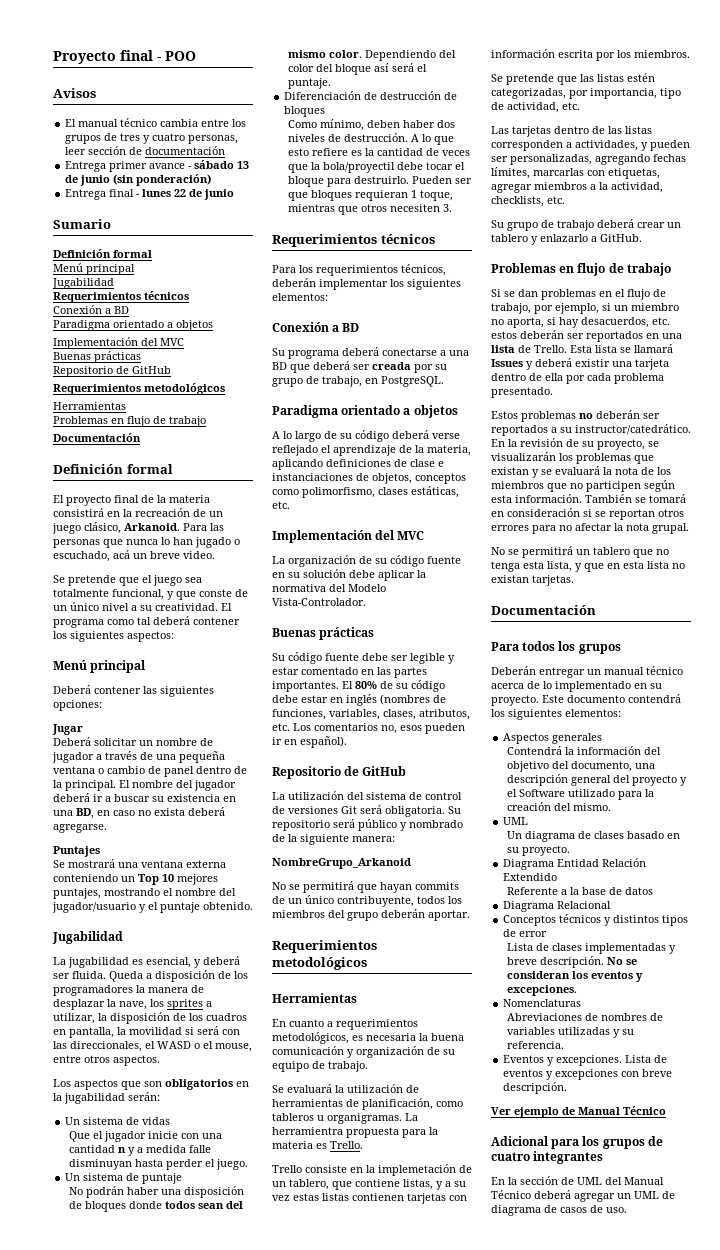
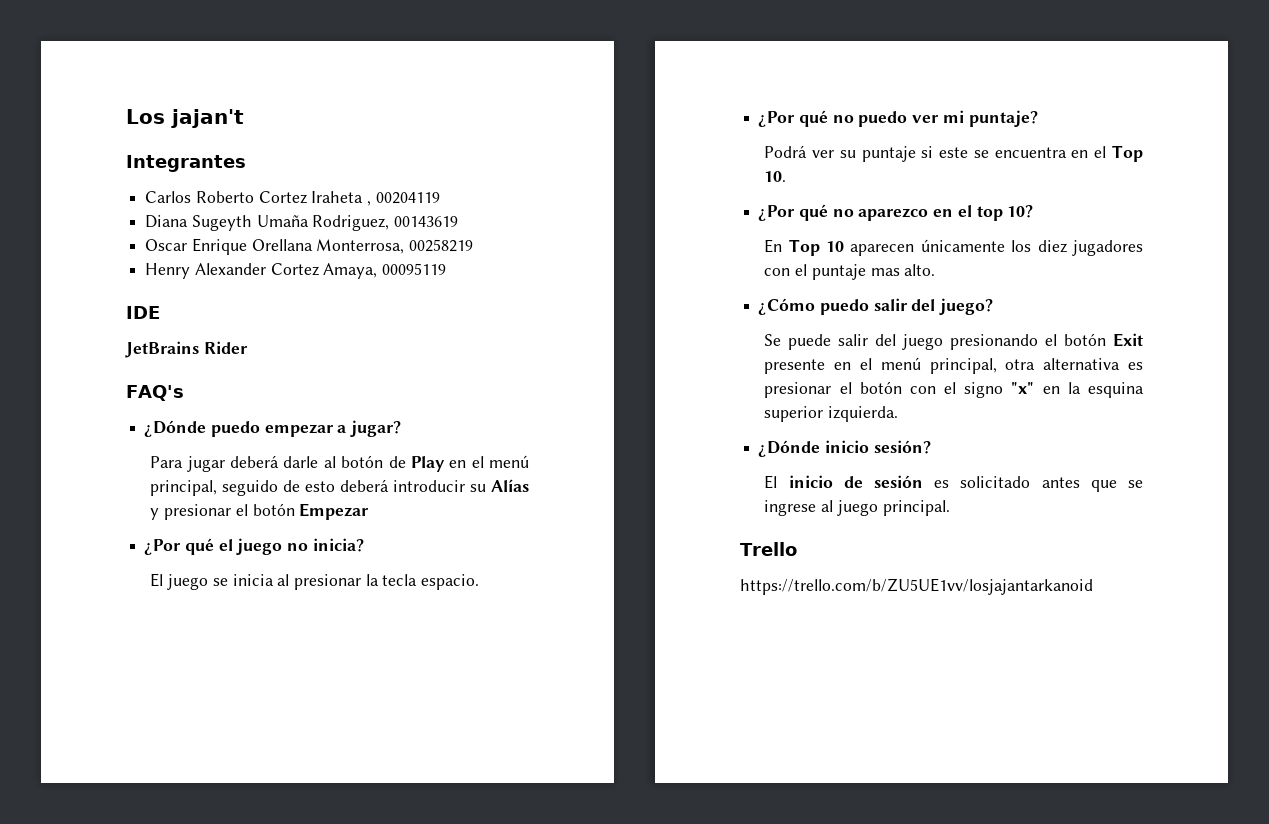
- Proyecto final - POO
- Avisos
- El manual técnico cambia entre los grupos de tres y cuatro personas, leer sección de documentación
- Entrega primer avance - sábado 13 de junio (sin ponderación)
- Entrega final - lunes 22 de junio
- Sumario
- Definición formal
- Menú principal
- Jugabilidad
- Requerimientos técnicos
- Conexión a BD
- Paradigma orientado a objetos
- Implementación del MVC
- Buenas prácticas
- Repositorio de GitHub
- Requerimientos metodológicos
- Herramientas
- Problemas en flujo de trabajo
- Documentación
- Definición formal
- El proyecto final de la materia consistirá en la recreación de un juego clásico, Arkanoid. Para las personas que nunca lo han jugado o escuchado, acá un breve video.
- Se pretende que el juego sea totalmente funcional, y que conste de un único nivel a su creatividad. El programa como tal deberá contener los siguientes aspectos:
- Menú principal
- Deberá contener las siguientes opciones:
- Jugar
- Deberá solicitar un nombre de jugador a través de una pequeña ventana o cambio de panel dentro de la principal. El nombre del jugador deberá ir a buscar su existencia en una BD, en caso no exista deberá agregarse.
- Puntajes
- Se mostrará una ventana externa conteniendo un Top 10 mejores puntajes, mostrando el nombre del jugador/usuario y el puntaje obtenido.
- Jugabilidad
- La jugabilidad es esencial, y deberá ser fluida. Queda a disposición de los programadores la manera de desplazar la nave, los sprites a utilizar, la disposición de los cuadros en pantalla, la movilidad si será con las direccionales, el WASD o el mouse, entre otros aspectos.
- Los aspectos que son obligatorios en la jugabilidad serán:
- Un sistema de vidas
- Que el jugador inicie con una cantidad n y a medida falle disminuyan hasta perder el juego.
- Un sistema de puntaje
- No podrán haber una disposición de bloques donde todos sean del mismo color. Dependiendo del color del bloque así será el puntaje.
- Diferenciación de destrucción de bloques
- Como mínimo, deben haber dos niveles de destrucción. A lo que esto refiere es la cantidad de veces que la bola/proyectil debe tocar el bloque para destruirlo. Pueden ser que bloques requieran 1 toque, mientras que otros necesiten 3.
- Requerimientos técnicos
- Para los requerimientos técnicos, deberán implementar los siguientes elementos:
- Conexión a BD
- Su programa deberá conectarse a una BD que deberá ser creada por su grupo de trabajo, en PostgreSQL.
- Paradigma orientado a objetos
- A lo largo de su código deberá verse reflejado el aprendizaje de la materia, aplicando definiciones de clase e instanciaciones de objetos, conceptos como polimorfismo, clases estáticas, etc.
- Implementación del MVC
- La organización de su código fuente en su solución debe aplicar la normativa del Modelo Vista-Controlador.
- Buenas prácticas
- Su código fuente debe ser legible y estar comentado en las partes importantes. El 80% de su código debe estar en inglés (nombres de funciones, variables, clases, atributos, etc. Los comentarios no, esos pueden ir en español).
- Repositorio de GitHub
- La utilización del sistema de control de versiones Git será obligatoria. Su repositorio será público y nombrado de la siguiente manera:
- NombreGrupo_Arkanoid
- No se permitirá que hayan commits de un único contribuyente, todos los miembros del grupo deberán aportar.
- Requerimientos metodológicos
- Herramientas
- En cuanto a requerimientos metodológicos, es necesaria la buena comunicación y organización de su equipo de trabajo.
- Se evaluará la utilización de herramientas de planificación, como tableros u organigramas. La herramientra propuesta para la materia es Trello.
- Trello consiste en la implemetación de un tablero, que contiene listas, y a su vez estas listas contienen tarjetas con información escrita por los miembros.
- Se pretende que las listas estén categorizadas, por importancia, tipo de actividad, etc.
- Las tarjetas dentro de las listas corresponden a actividades, y pueden ser personalizadas, agregando fechas límites, marcarlas con etiquetas, agregar miembros a la actividad, checklists, etc.
- Su grupo de trabajo deberá crear un tablero y enlazarlo a GitHub.
- Problemas en flujo de trabajo
- Si se dan problemas en el flujo de trabajo, por ejemplo, si un miembro no aporta, si hay desacuerdos, etc. estos deberán ser reportados en una lista de Trello. Esta lista se llamará Issues y deberá existir una tarjeta dentro de ella por cada problema presentado.
- Estos problemas no deberán ser reportados a su instructor/catedrático. En la revisión de su proyecto, se visualizarán los problemas que existan y se evaluará la nota de los miembros que no participen según esta información. También se tomará en consideración si se reportan otros errores para no afectar la nota grupal.
- No se permitirá un tablero que no tenga esta lista, y que en esta lista no existan tarjetas.
- Documentación
- Para todos los grupos
- Deberán entregar un manual técnico acerca de lo implementado en su proyecto. Este documento contendrá los siguientes elementos:
- Aspectos generales
- Contendrá la información del objetivo del documento, una descripción general del proyecto y el Software utilizado para la creación del mismo.
- UML
- Un diagrama de clases basado en su proyecto.
- Diagrama Entidad Relación Extendido
- Referente a la base de datos
- Diagrama Relacional
- Conceptos técnicos y distintos tipos de error
- Lista de clases implementadas y breve descripción. No se consideran los eventos y excepciones.
- Nomenclaturas
- Abreviaciones de nombres de variables utilizadas y su referencia.
- Eventos y excepciones. Lista de eventos y excepciones con breve descripción.
- Ver ejemplo de Manual Técnico
- Adicional para los grupos de cuatro integrantes
- En la sección de UML del Manual Técnico deberá agregar un UML de diagrama de casos de uso.
+ Los jajan't
+ Integrantes
+ Carlos Roberto Cortez Iraheta , 00204119
+ Diana Sugeyth Umaña Rodriguez, 00143619
+ Oscar Enrique Orellana Monterrosa, 00258219
+ Henry Alexander Cortez Amaya, 00095119
+ IDE
+ JetBrains Rider
+ FAQ's
+ ¿Dónde puedo empezar a jugar?
+ Para jugar deberá darle al botón de Play en el menú principal, seguido de esto deberá introducir su Alías y presionar el botón Empezar
+ ¿Por qué el juego no inicia?
+ El juego se inicia al presionar la tecla espacio.
+ ¿Por qué no puedo ver mi puntaje?
+ Podrá ver su puntaje si este se encuentra en el Top 10.
+ ¿Por qué no aparezco en el top 10?
+ En Top 10 aparecen únicamente los diez jugadores con el puntaje mas alto.
+ ¿Cómo puedo salir del juego?
+ Se puede salir del juego presionando el botón Exit presente en el menú principal, otra alternativa es presionar el botón con el signo "x" en la esquina superior izquierda.
+ ¿Dónde inicio sesión?
+ El inicio de sesión es solicitado antes que se ingrese al juego principal.
+ Trello
+ https://trello.com/b/ZU5UE1vv/losjajantarkanoid

